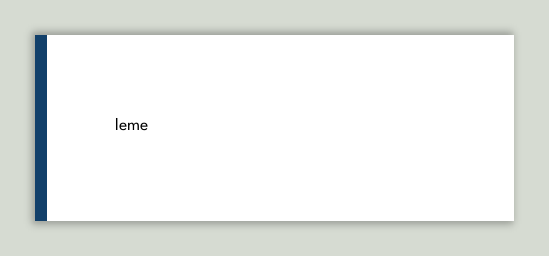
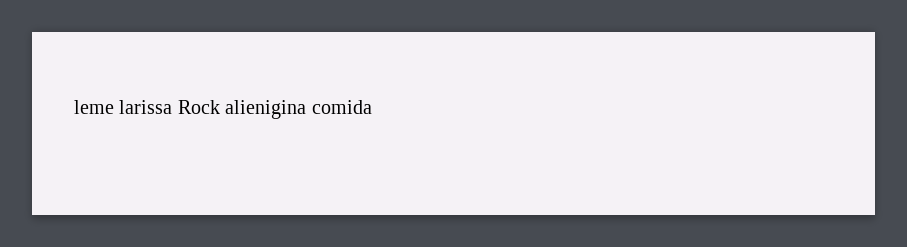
- leme
+ leme larissa Rock alienigina comida

